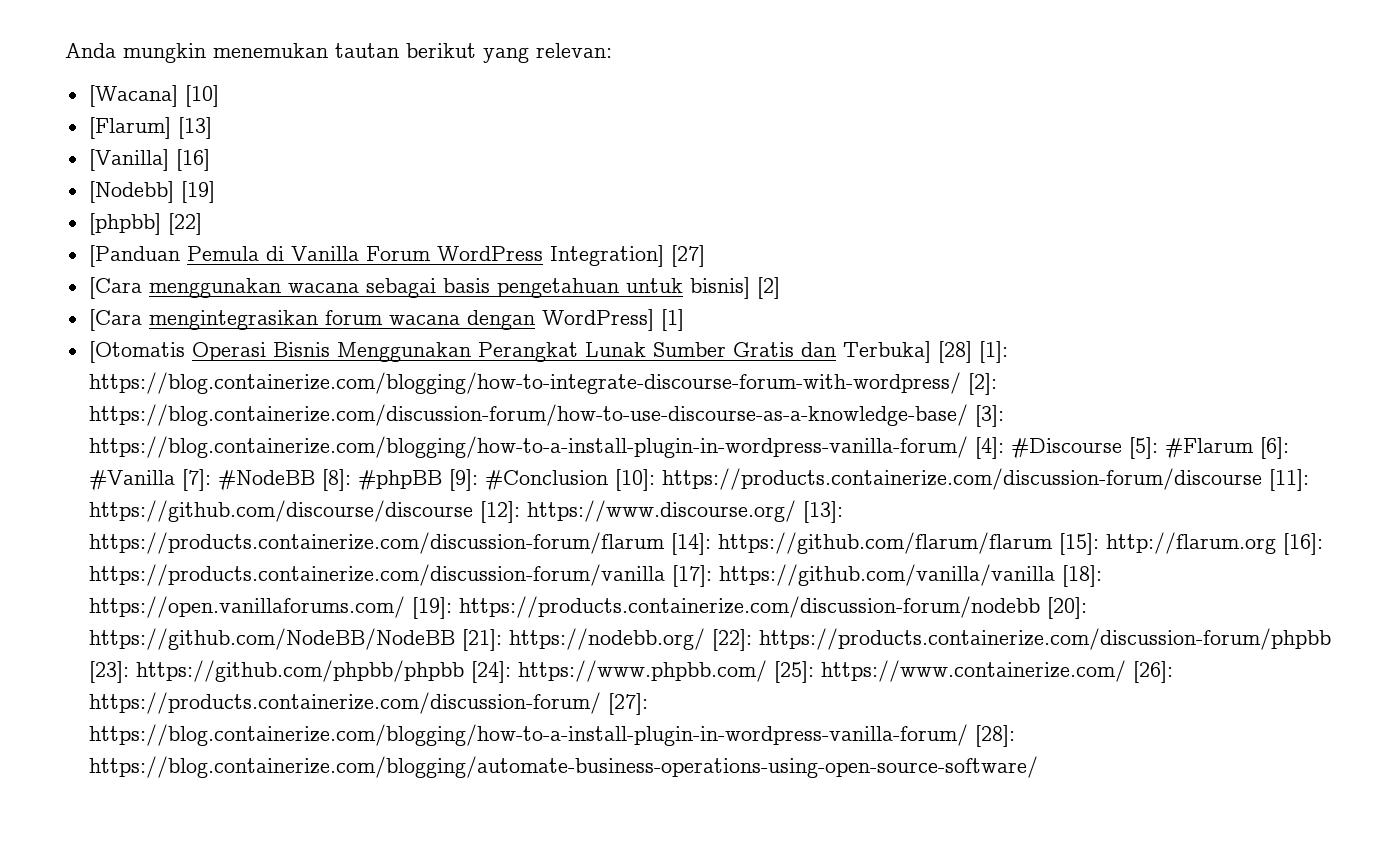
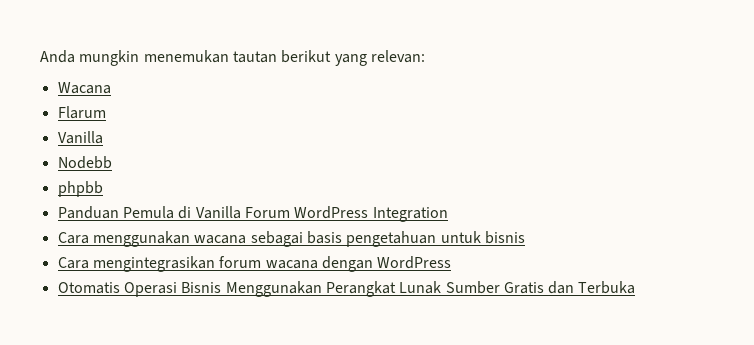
- [Wacana] [10]
- [Flarum] [13]
- [Vanilla] [16]
- [Nodebb] [19]
- [phpbb] [22]
- [Panduan Pemula di Vanilla Forum WordPress Integration] [27]
- [Cara menggunakan wacana sebagai basis pengetahuan untuk bisnis] [2]
- [Cara mengintegrasikan forum wacana dengan WordPress] [1]
- [Otomatis Operasi Bisnis Menggunakan Perangkat Lunak Sumber Gratis dan Terbuka] [28] [1]: https://blog.containerize.com/blogging/how-to-integrate-discourse-forum-with-wordpress/ [2]: https://blog.containerize.com/discussion-forum/how-to-use-discourse-as-a-knowledge-base/ [3]: https://blog.containerize.com/blogging/how-to-a-install-plugin-in-wordpress-vanilla-forum/ [4]: #Discourse [5]: #Flarum [6]: #Vanilla [7]: #NodeBB [8]: #phpBB [9]: #Conclusion [10]: https://products.containerize.com/discussion-forum/discourse [11]: https://github.com/discourse/discourse [12]: https://www.discourse.org/ [13]: https://products.containerize.com/discussion-forum/flarum [14]: https://github.com/flarum/flarum [15]: http://flarum.org [16]: https://products.containerize.com/discussion-forum/vanilla [17]: https://github.com/vanilla/vanilla [18]: https://open.vanillaforums.com/ [19]: https://products.containerize.com/discussion-forum/nodebb [20]: https://github.com/NodeBB/NodeBB [21]: https://nodebb.org/ [22]: https://products.containerize.com/discussion-forum/phpbb [23]: https://github.com/phpbb/phpbb [24]: https://www.phpbb.com/ [25]: https://www.containerize.com/ [26]: https://products.containerize.com/discussion-forum/ [27]: https://blog.containerize.com/blogging/how-to-a-install-plugin-in-wordpress-vanilla-forum/ [28]: https://blog.containerize.com/blogging/automate-business-operations-using-open-source-software/
+ Wacana
+ Flarum
+ Vanilla
+ Nodebb
+ phpbb
+ Panduan Pemula di Vanilla Forum WordPress Integration
+ Cara menggunakan wacana sebagai basis pengetahuan untuk bisnis
+ Cara mengintegrasikan forum wacana dengan WordPress
+ Otomatis Operasi Bisnis Menggunakan Perangkat Lunak Sumber Gratis dan Terbuka

